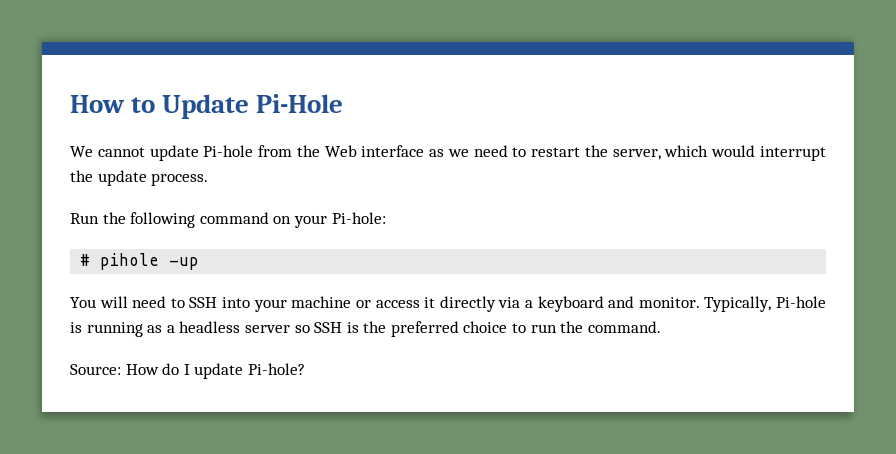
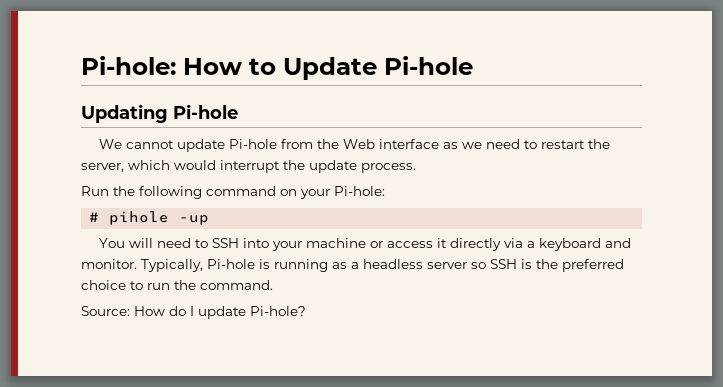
- How to Update Pi-Hole
+ Pi-hole: How to Update Pi-hole
+ Updating Pi-hole

